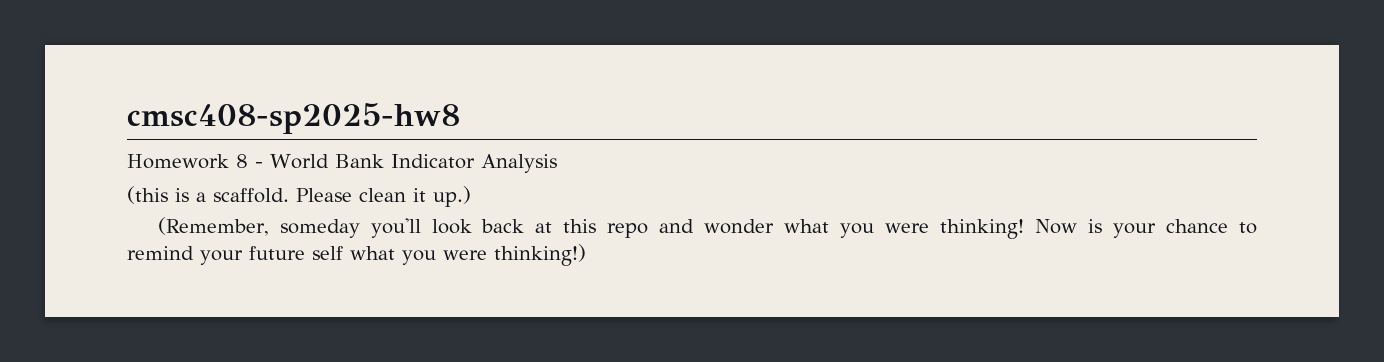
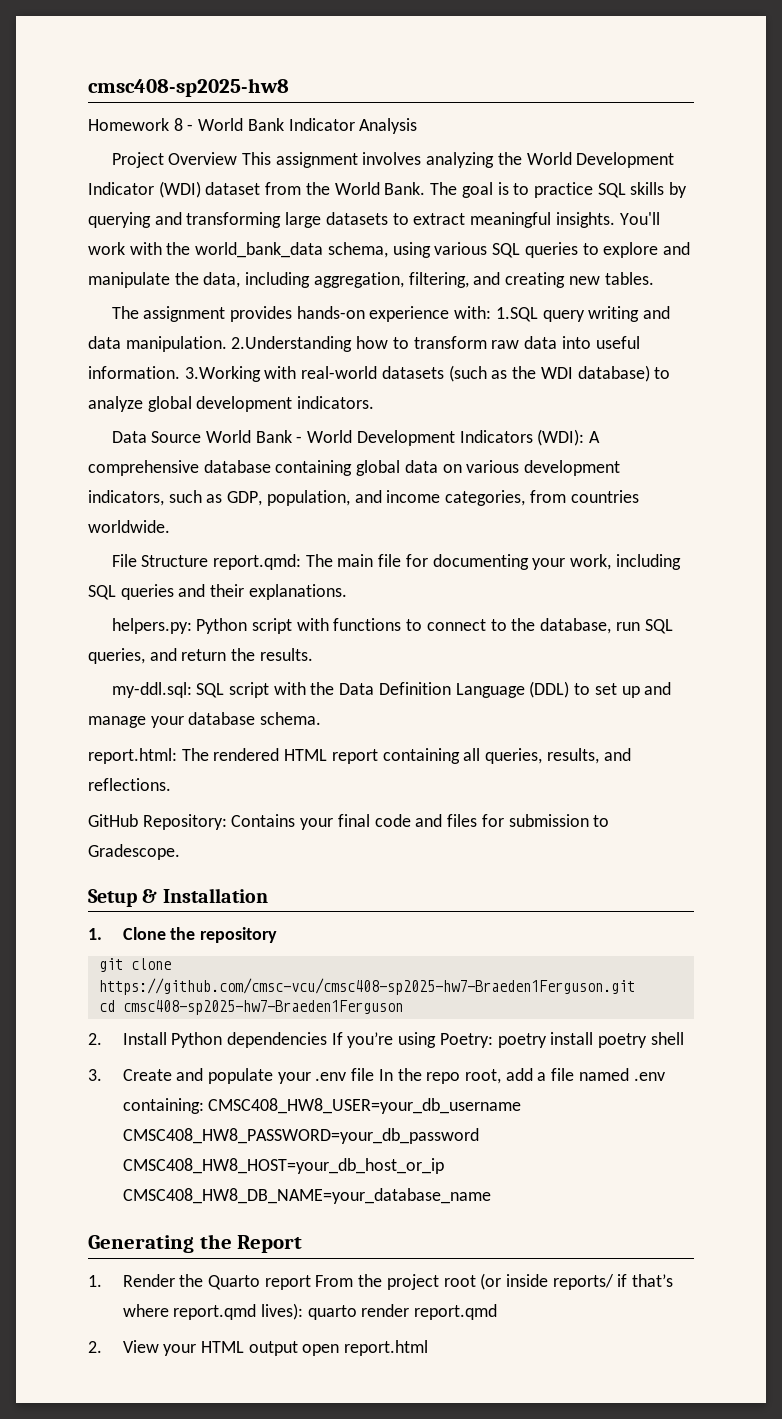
- (this is a scaffold. Please clean it up.)
- (Remember, someday you'll look back at this repo and wonder what you were thinking! Now is your chance to remind your future self what you were thinking!)
+ Project Overview This assignment involves analyzing the World Development Indicator (WDI) dataset from the World Bank. The goal is to practice SQL skills by querying and transforming large datasets to extract meaningful insights. You'll work with the world_bank_data schema, using various SQL queries to explore and manipulate the data, including aggregation, filtering, and creating new tables.
+ The assignment provides hands-on experience with: 1.SQL query writing and data manipulation. 2.Understanding how to transform raw data into useful information. 3.Working with real-world datasets (such as the WDI database) to analyze global development indicators.
+ Data Source World Bank - World Development Indicators (WDI): A comprehensive database containing global data on various development indicators, such as GDP, population, and income categories, from countries worldwide.
+ File Structure report.qmd: The main file for documenting your work, including SQL queries and their explanations.
+ helpers.py: Python script with functions to connect to the database, run SQL queries, and return the results.
+ my-ddl.sql: SQL script with the Data Definition Language (DDL) to set up and manage your database schema.
+ report.html: The rendered HTML report containing all queries, results, and reflections.
+ GitHub Repository: Contains your final code and files for submission to Gradescope.
+ Setup & Installation
+ 1. Clone the repository
+ git clone https://github.com/cmsc-vcu/cmsc408-sp2025-hw7-Braeden1Ferguson.git
+ cd cmsc408-sp2025-hw7-Braeden1Ferguson
+ 2. Install Python dependencies If you’re using Poetry: poetry install poetry shell
+ 3. Create and populate your .env file In the repo root, add a file named .env containing: CMSC408_HW8_USER=your_db_username CMSC408_HW8_PASSWORD=your_db_password CMSC408_HW8_HOST=your_db_host_or_ip CMSC408_HW8_DB_NAME=your_database_name
+ Generating the Report
+ 1. Render the Quarto report From the project root (or inside reports/ if that’s where report.qmd lives): quarto render report.qmd
+ 2. View your HTML output open report.html

